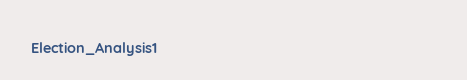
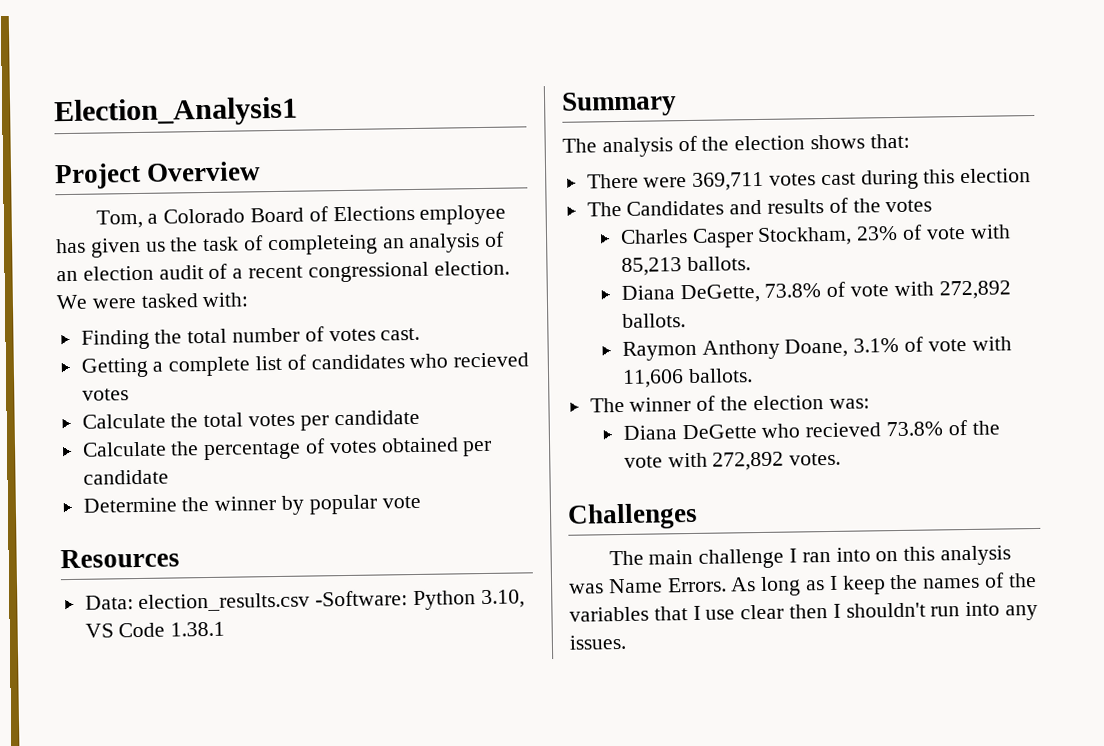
+ Project Overview
+ Tom, a Colorado Board of Elections employee has given us the task of completeing an analysis of an election audit of a recent congressional election. We were tasked with:
+ Finding the total number of votes cast.
+ Getting a complete list of candidates who recieved votes
+ Calculate the total votes per candidate
+ Calculate the percentage of votes obtained per candidate
+ Determine the winner by popular vote
+ Resources
+ Data: election_results.csv -Software: Python 3.10, VS Code 1.38.1
+ Summary
+ The analysis of the election shows that:
+ There were 369,711 votes cast during this election
+ The Candidates and results of the votes
+ Charles Casper Stockham, 23% of vote with 85,213 ballots.
+ Diana DeGette, 73.8% of vote with 272,892 ballots.
+ Raymon Anthony Doane, 3.1% of vote with 11,606 ballots.
+ The winner of the election was:
+ Diana DeGette who recieved 73.8% of the vote with 272,892 votes.
+ Challenges
+ The main challenge I ran into on this analysis was Name Errors. As long as I keep the names of the variables that I use clear then I shouldn't run into any issues.

